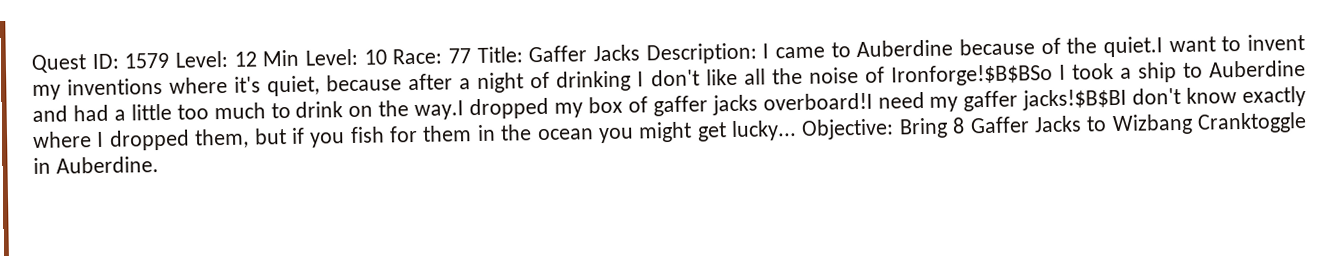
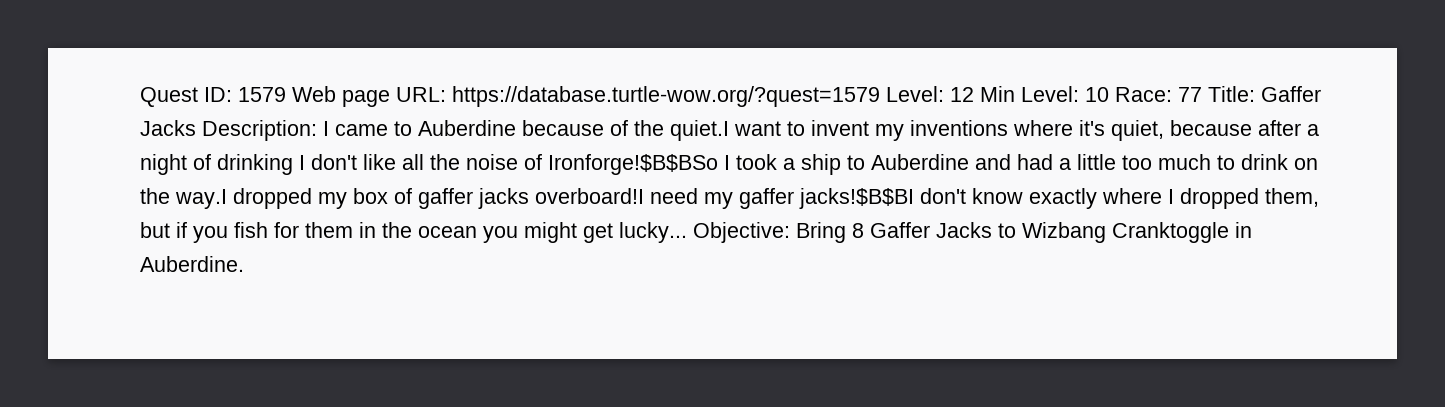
- 1579 Level:
+ 1579 Web page URL: https://database.turtle-wow.org/?quest=1579 Level:

